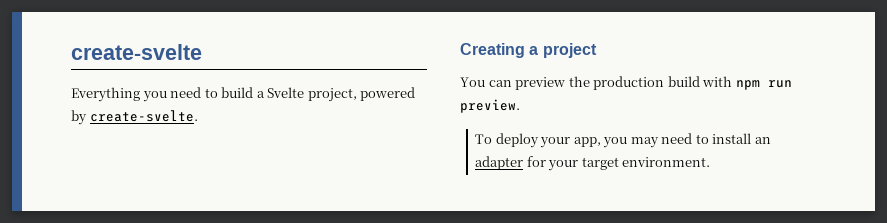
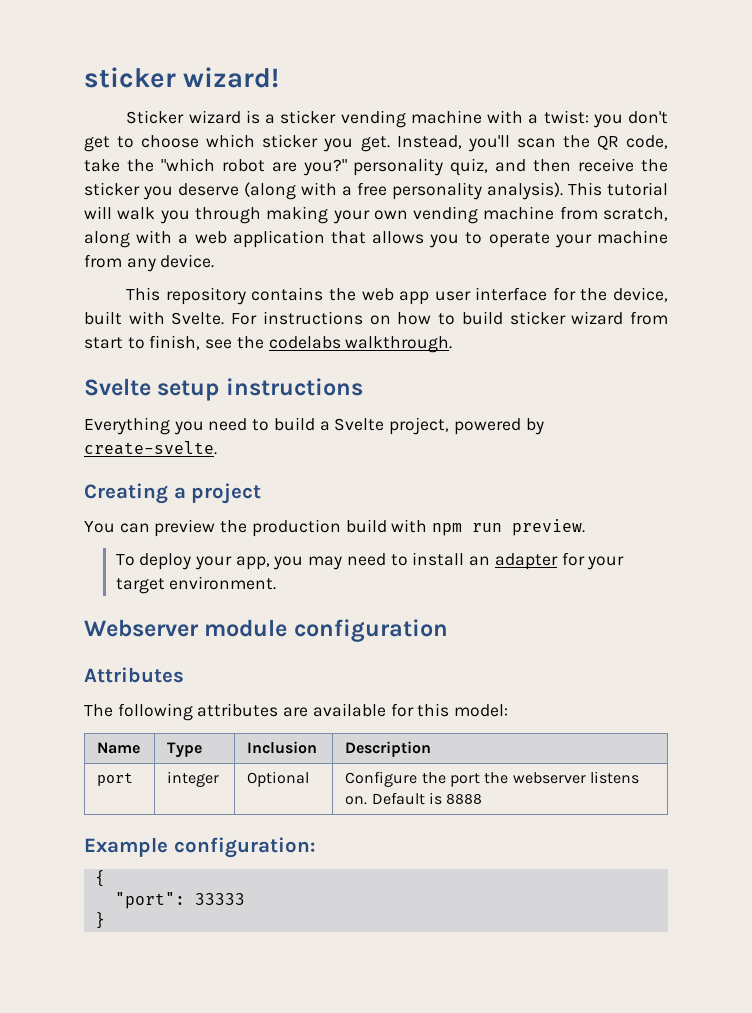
- create-svelte
+ sticker wizard!
+ Sticker wizard is a sticker vending machine with a twist: you don't get to choose which sticker you get. Instead, you'll scan the QR code, take the "which robot are you?" personality quiz, and then receive the sticker you deserve (along with a free personality analysis). This tutorial will walk you through making your own vending machine from scratch, along with a web application that allows you to operate your machine from any device.
+ This repository contains the web app user interface for the device, built with Svelte. For instructions on how to build sticker wizard from start to finish, see the codelabs walkthrough.
+ Svelte setup instructions
+ Webserver module configuration
+ Attributes
+ The following attributes are available for this model:
+ Name | Type | Inclusion | Description
+ port | integer | Optional | Configure the port the webserver listens on. Default is 8888
+ Example configuration:
+ {
+ "port": 33333
+ }

